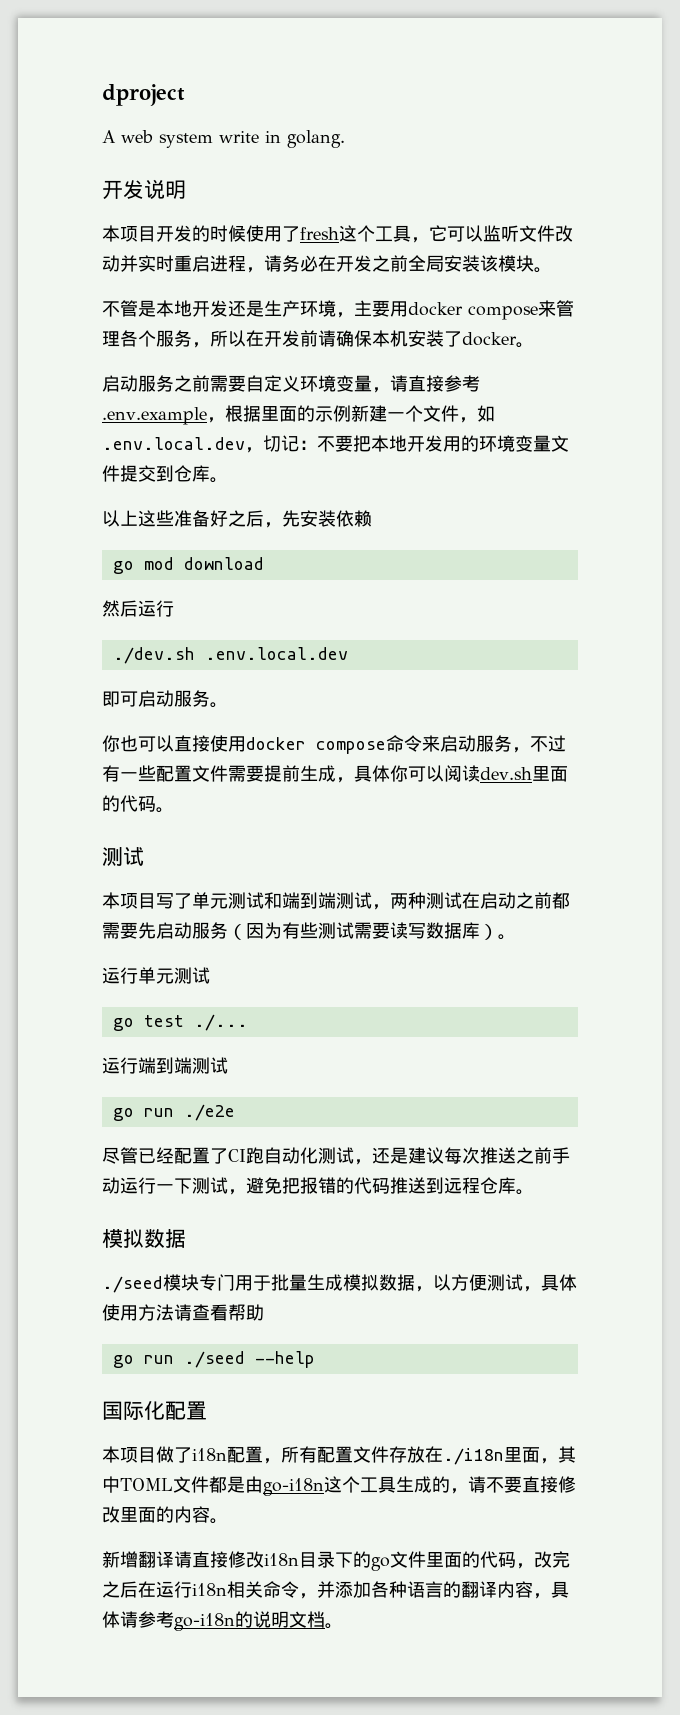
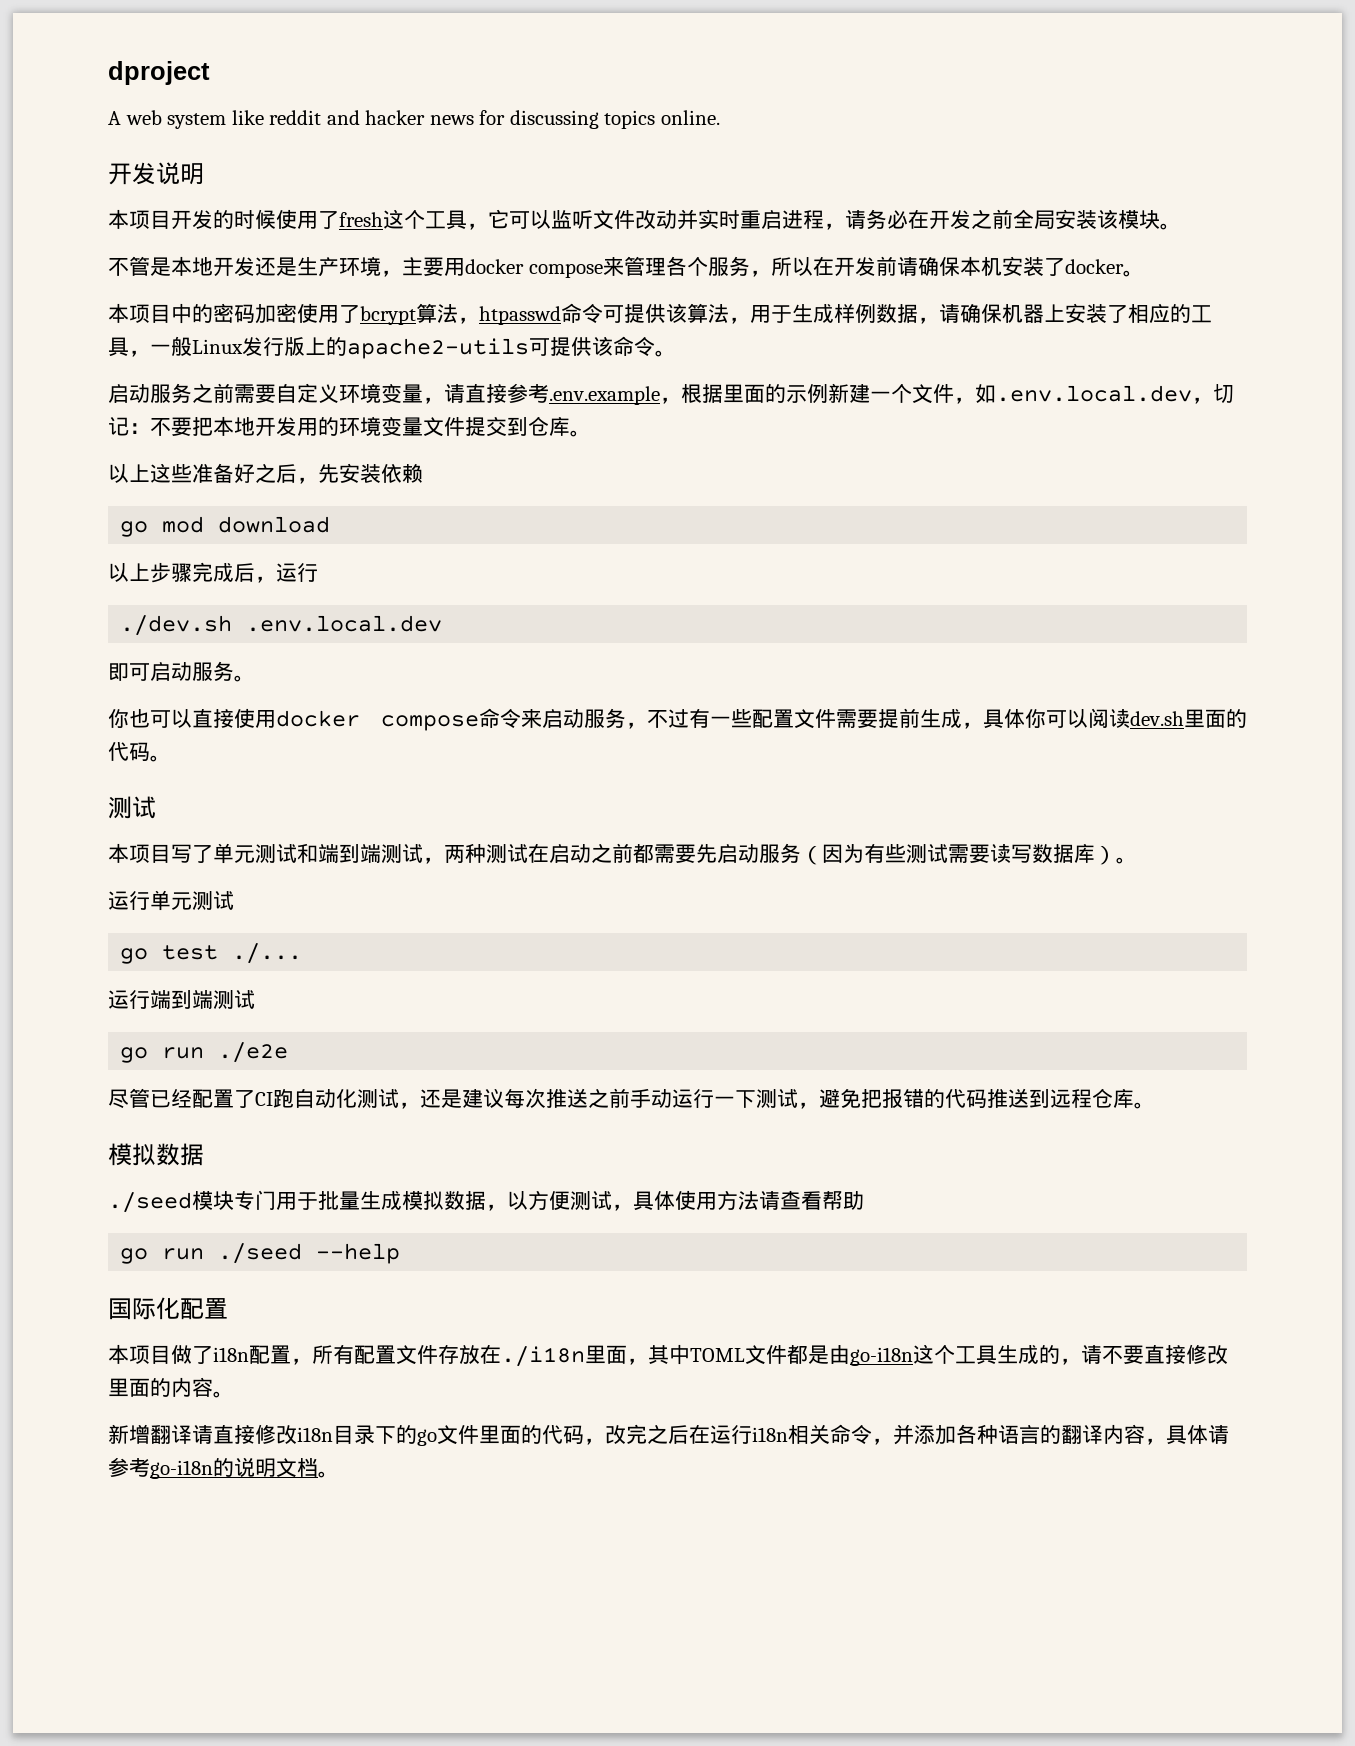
- A web system write in golang.
+ A web system like reddit and hacker news for discussing topics online.
+ 本项目中的密码加密使用了bcrypt算法，htpasswd命令可提供该算法，用于生成样例数据，请确保机器上安装了相应的工具，一般Linux发行版上的apache2-utils可提供该命令。
- 然后运行
+ 以上步骤完成后，运行

